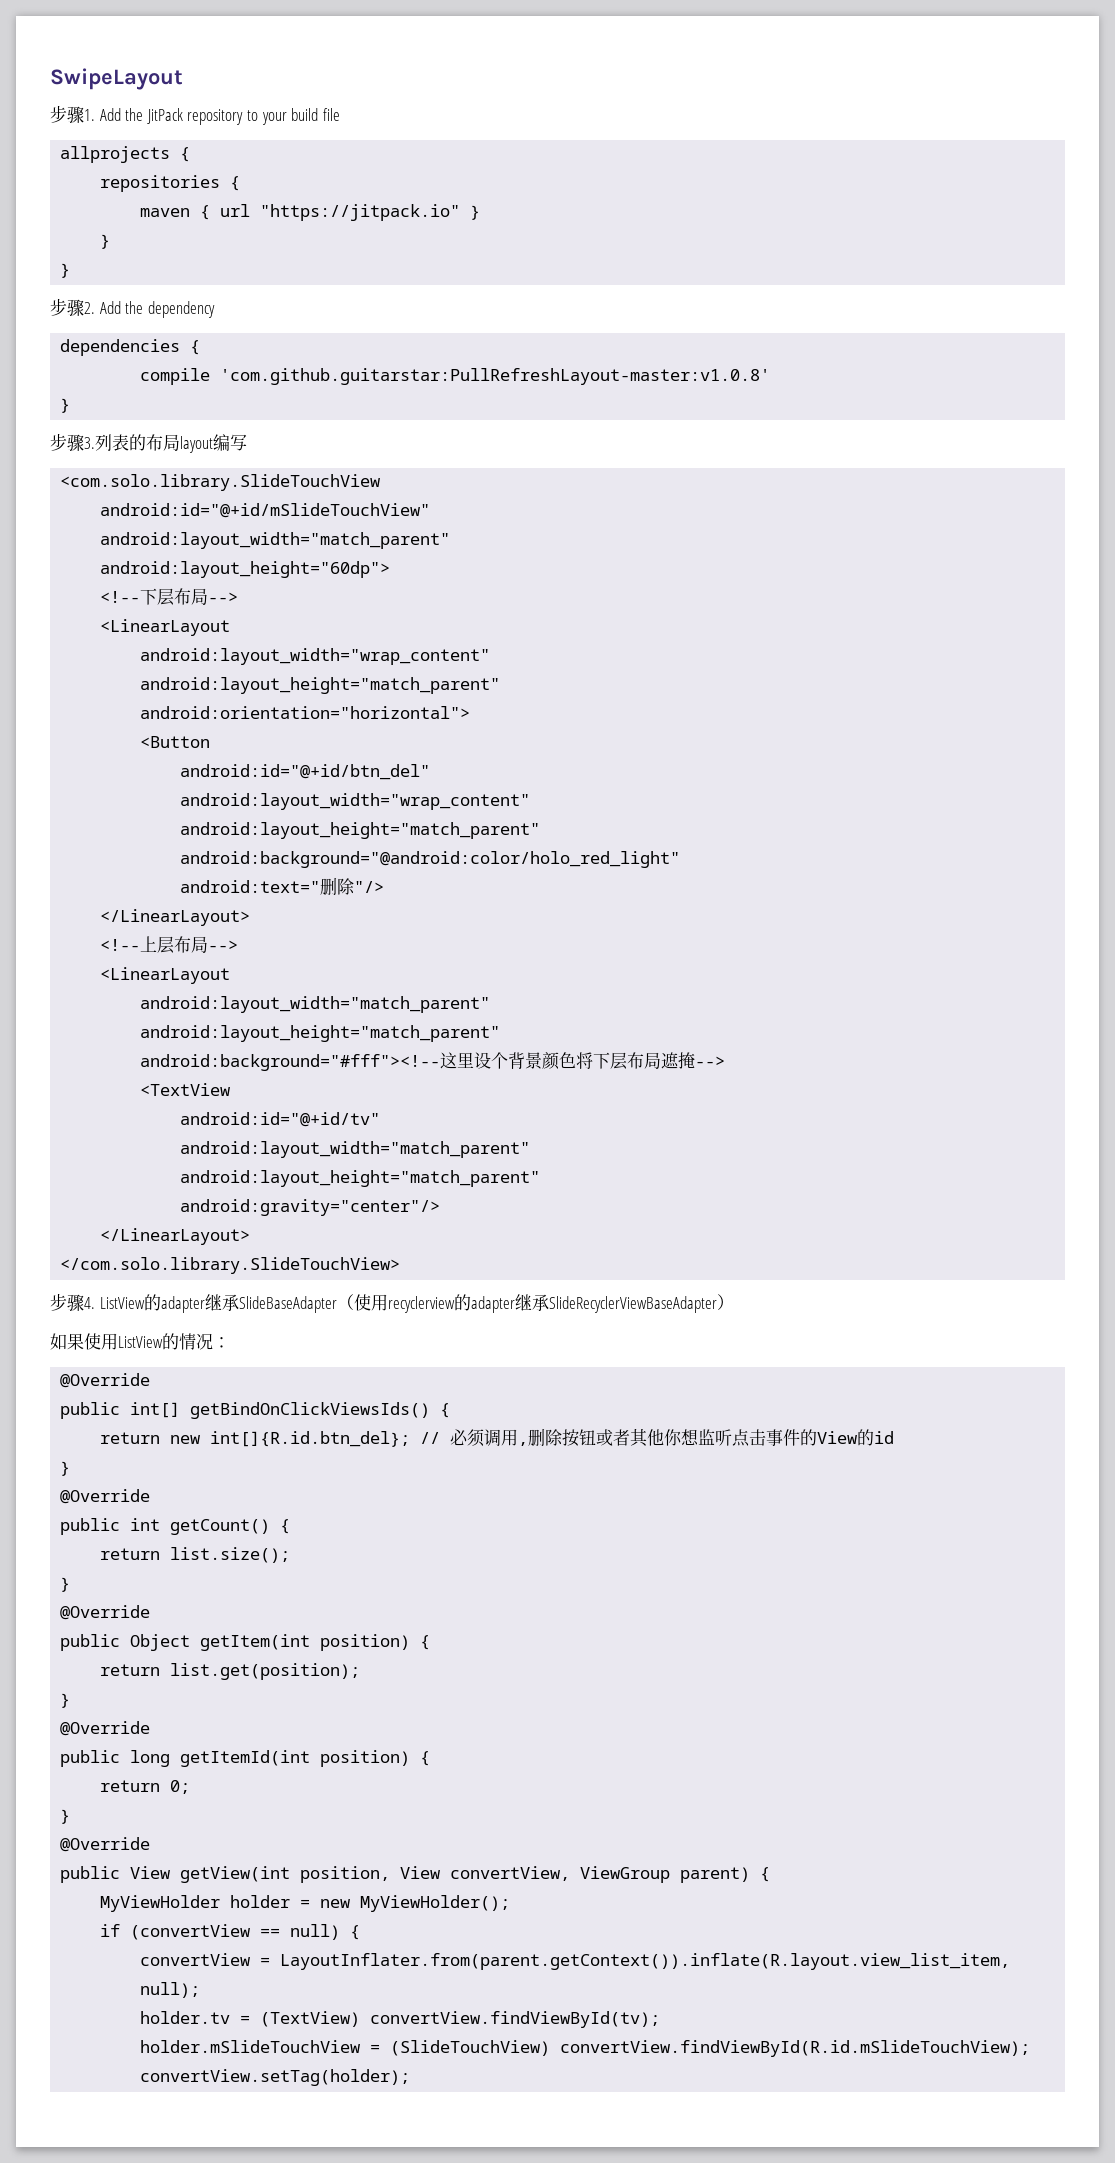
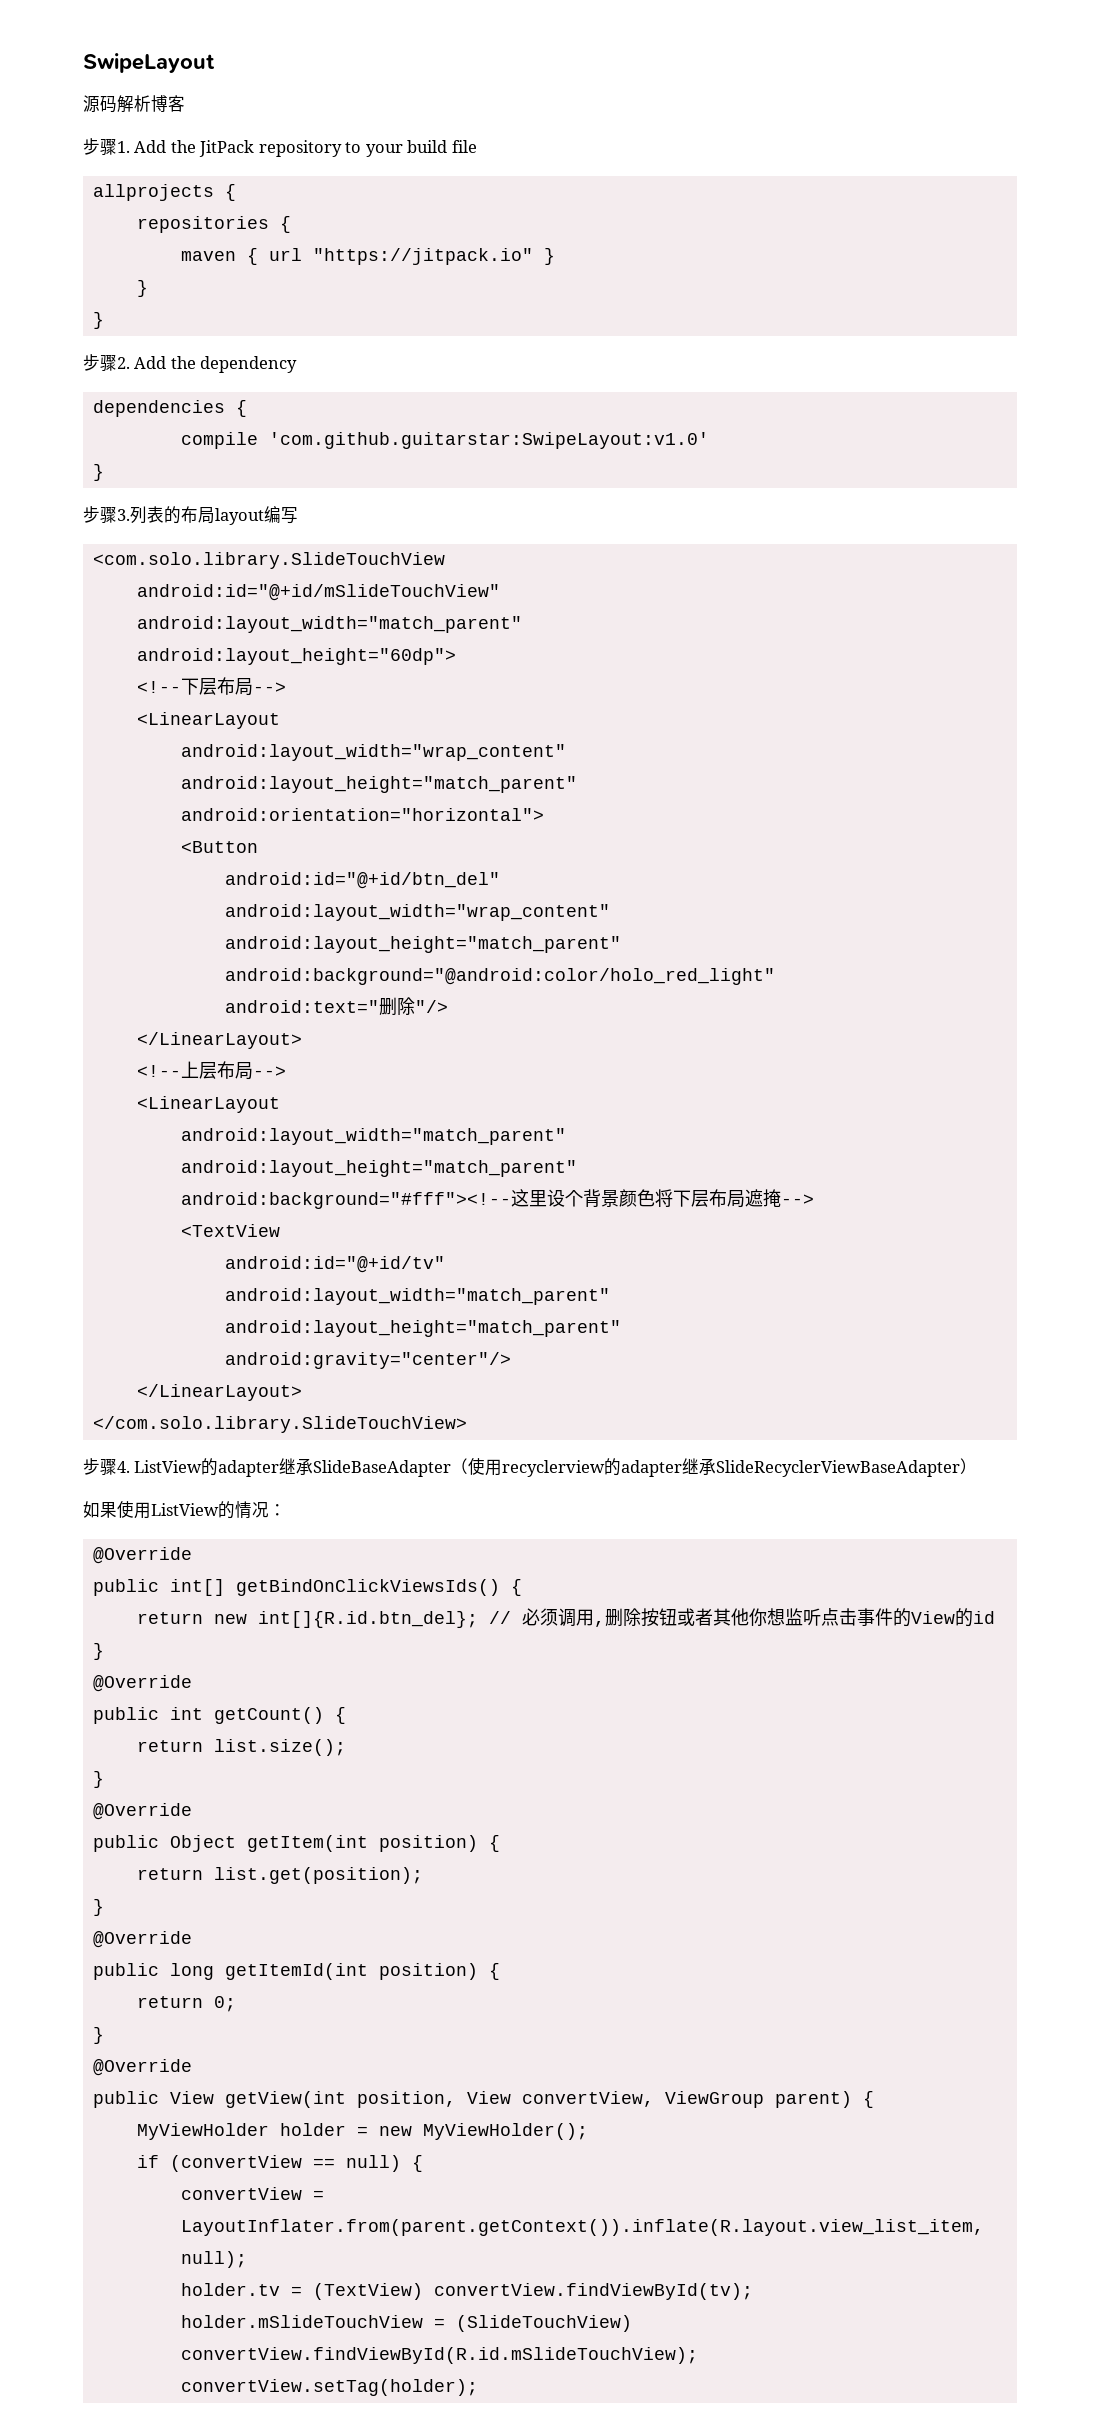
+ 源码解析博客
- compile 'com.github.guitarstar:PullRefreshLayout-master:v1.0.8'
+ compile 'com.github.guitarstar:SwipeLayout:v1.0'

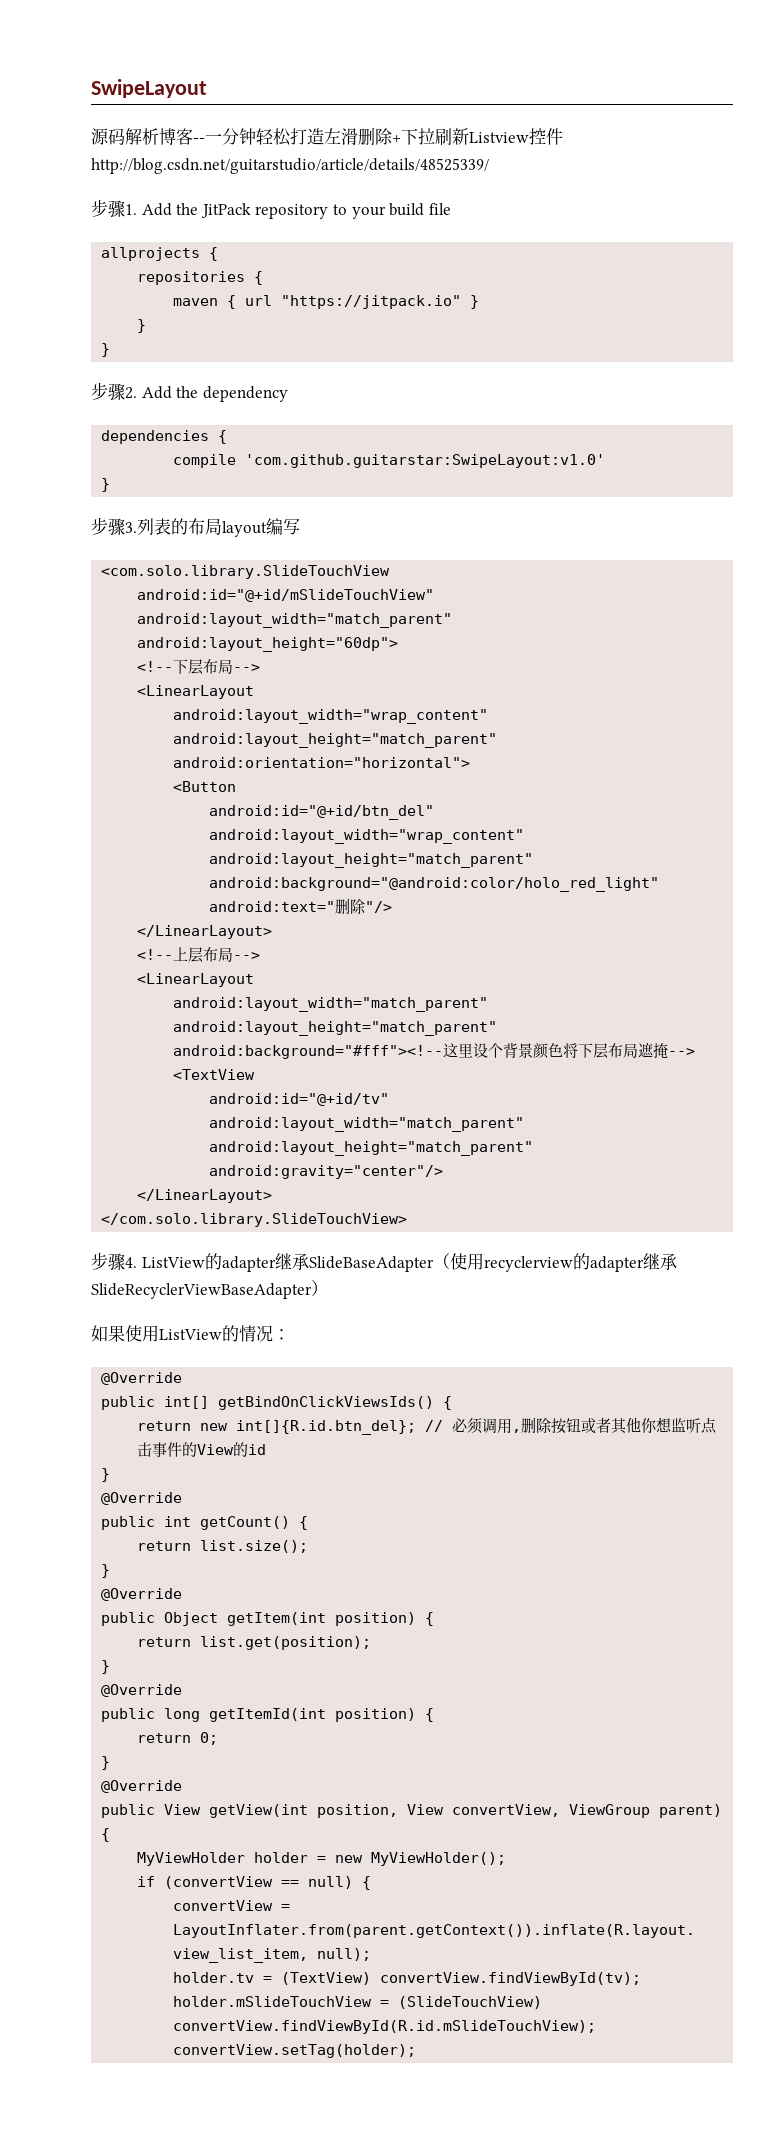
- 源码解析博客
+ 源码解析博客--一分钟轻松打造左滑删除+下拉刷新Listview控件http://blog.csdn.net/guitarstudio/article/details/48525339/

